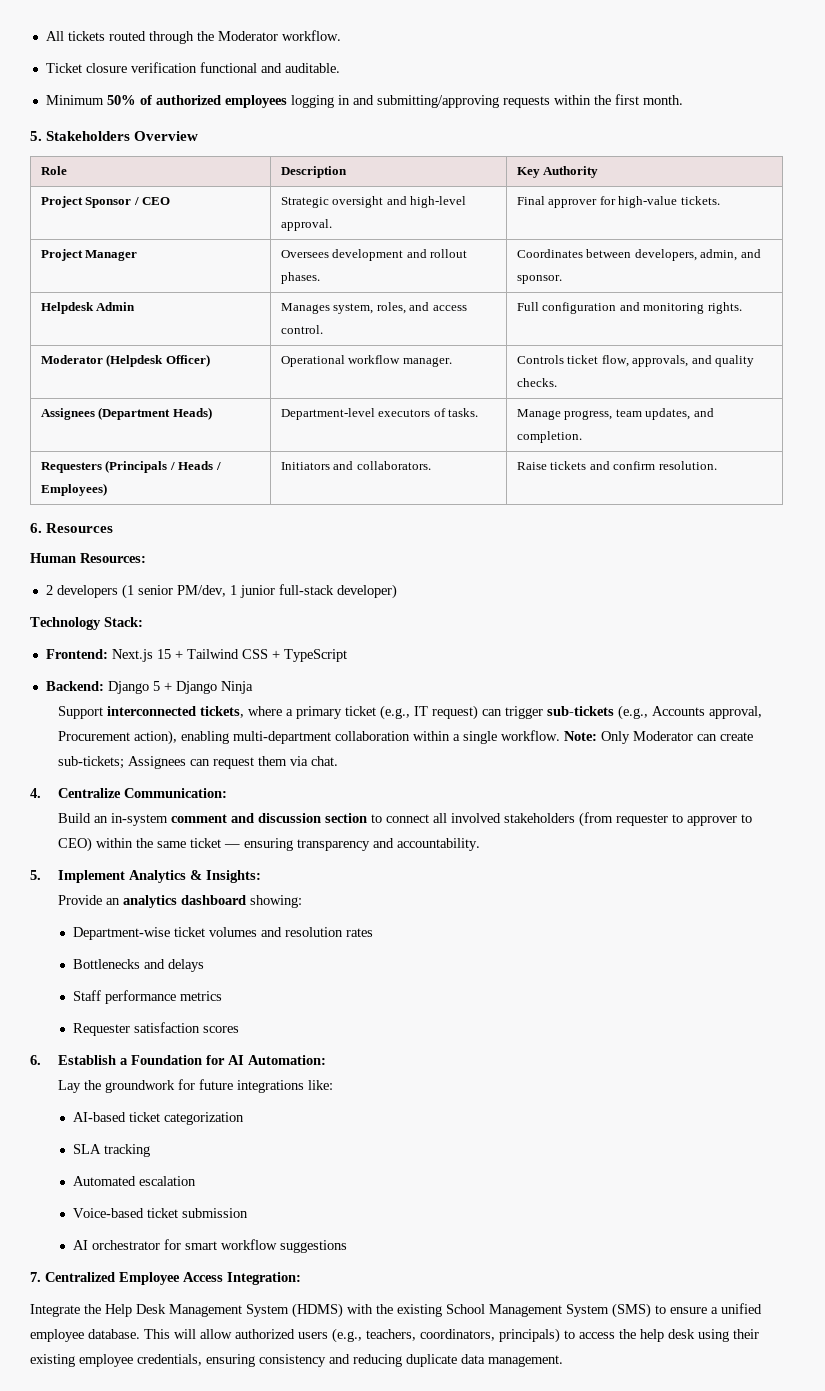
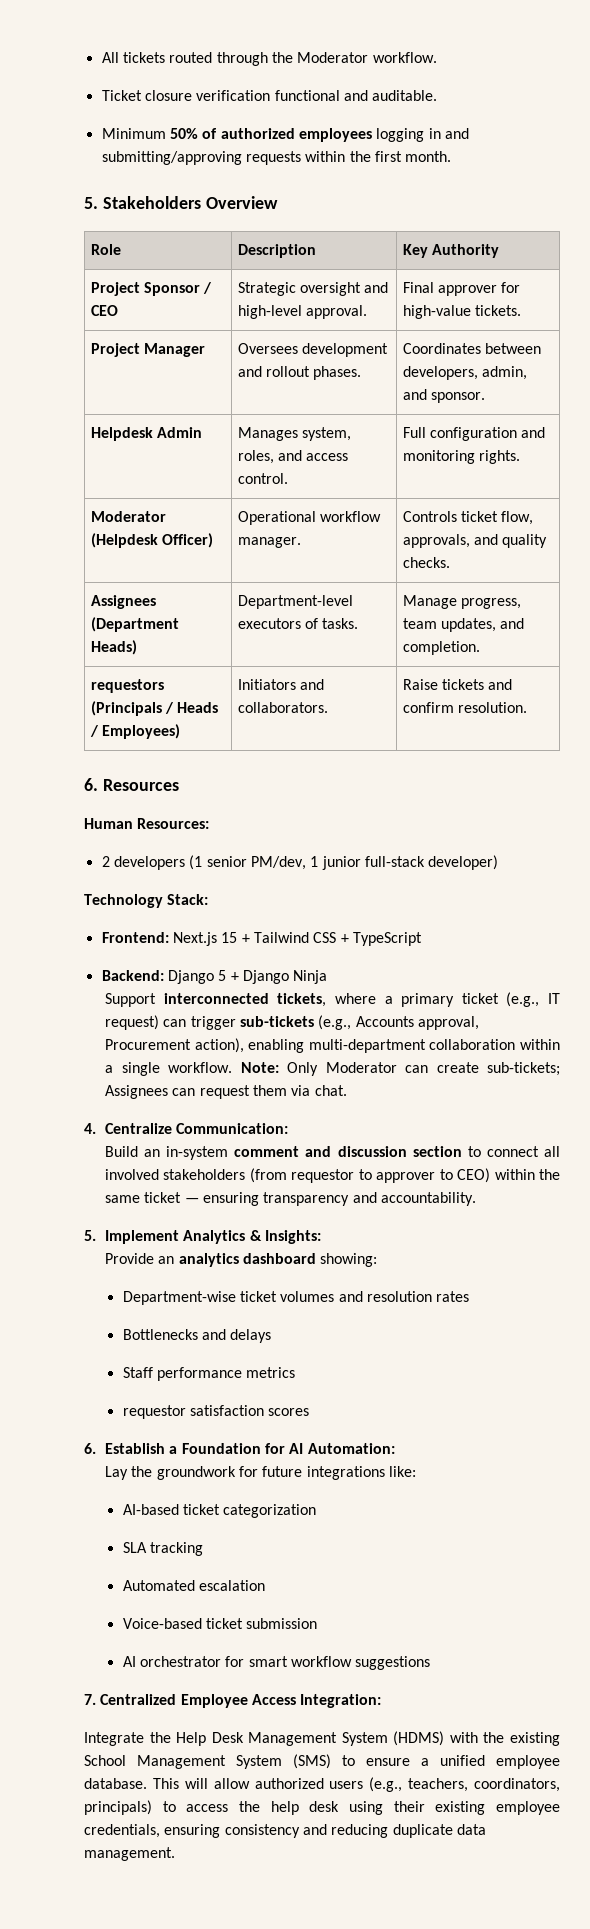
- Requesters (Principals / Heads / Employees) | Initiators and collaborators. | Raise tickets and confirm resolution.
+ requestors (Principals / Heads / Employees) | Initiators and collaborators. | Raise tickets and confirm resolution.
- Build an in-system comment and discussion section to connect all involved stakeholders (from requester to approver to CEO) within the same ticket — ensuring transparency and accountability.
+ Build an in-system comment and discussion section to connect all involved stakeholders (from requestor to approver to CEO) within the same ticket — ensuring transparency and accountability.
- Requester satisfaction scores
+ requestor satisfaction scores

